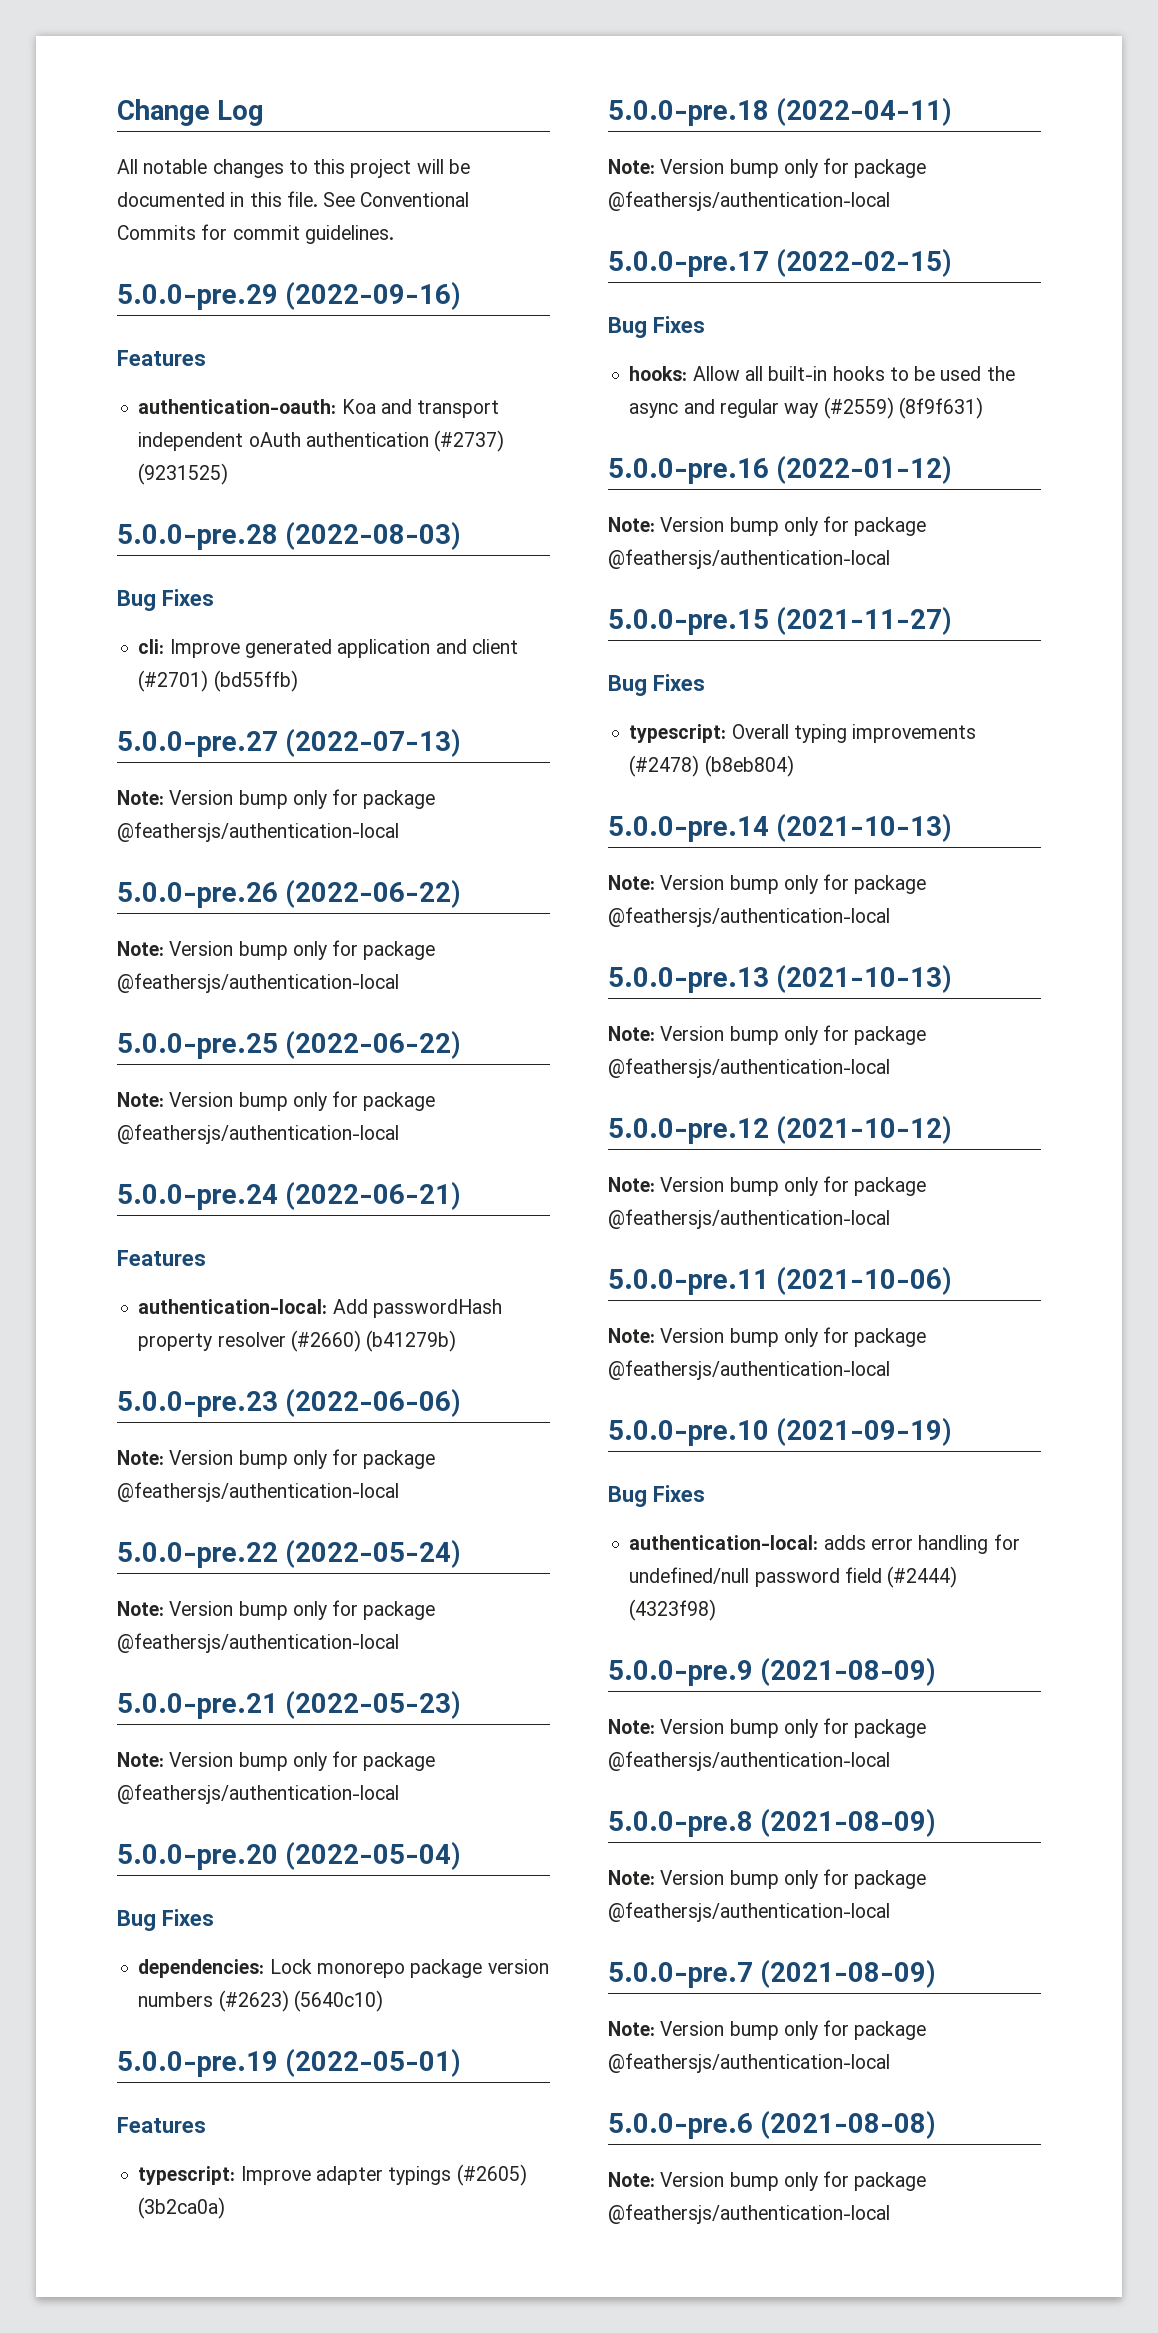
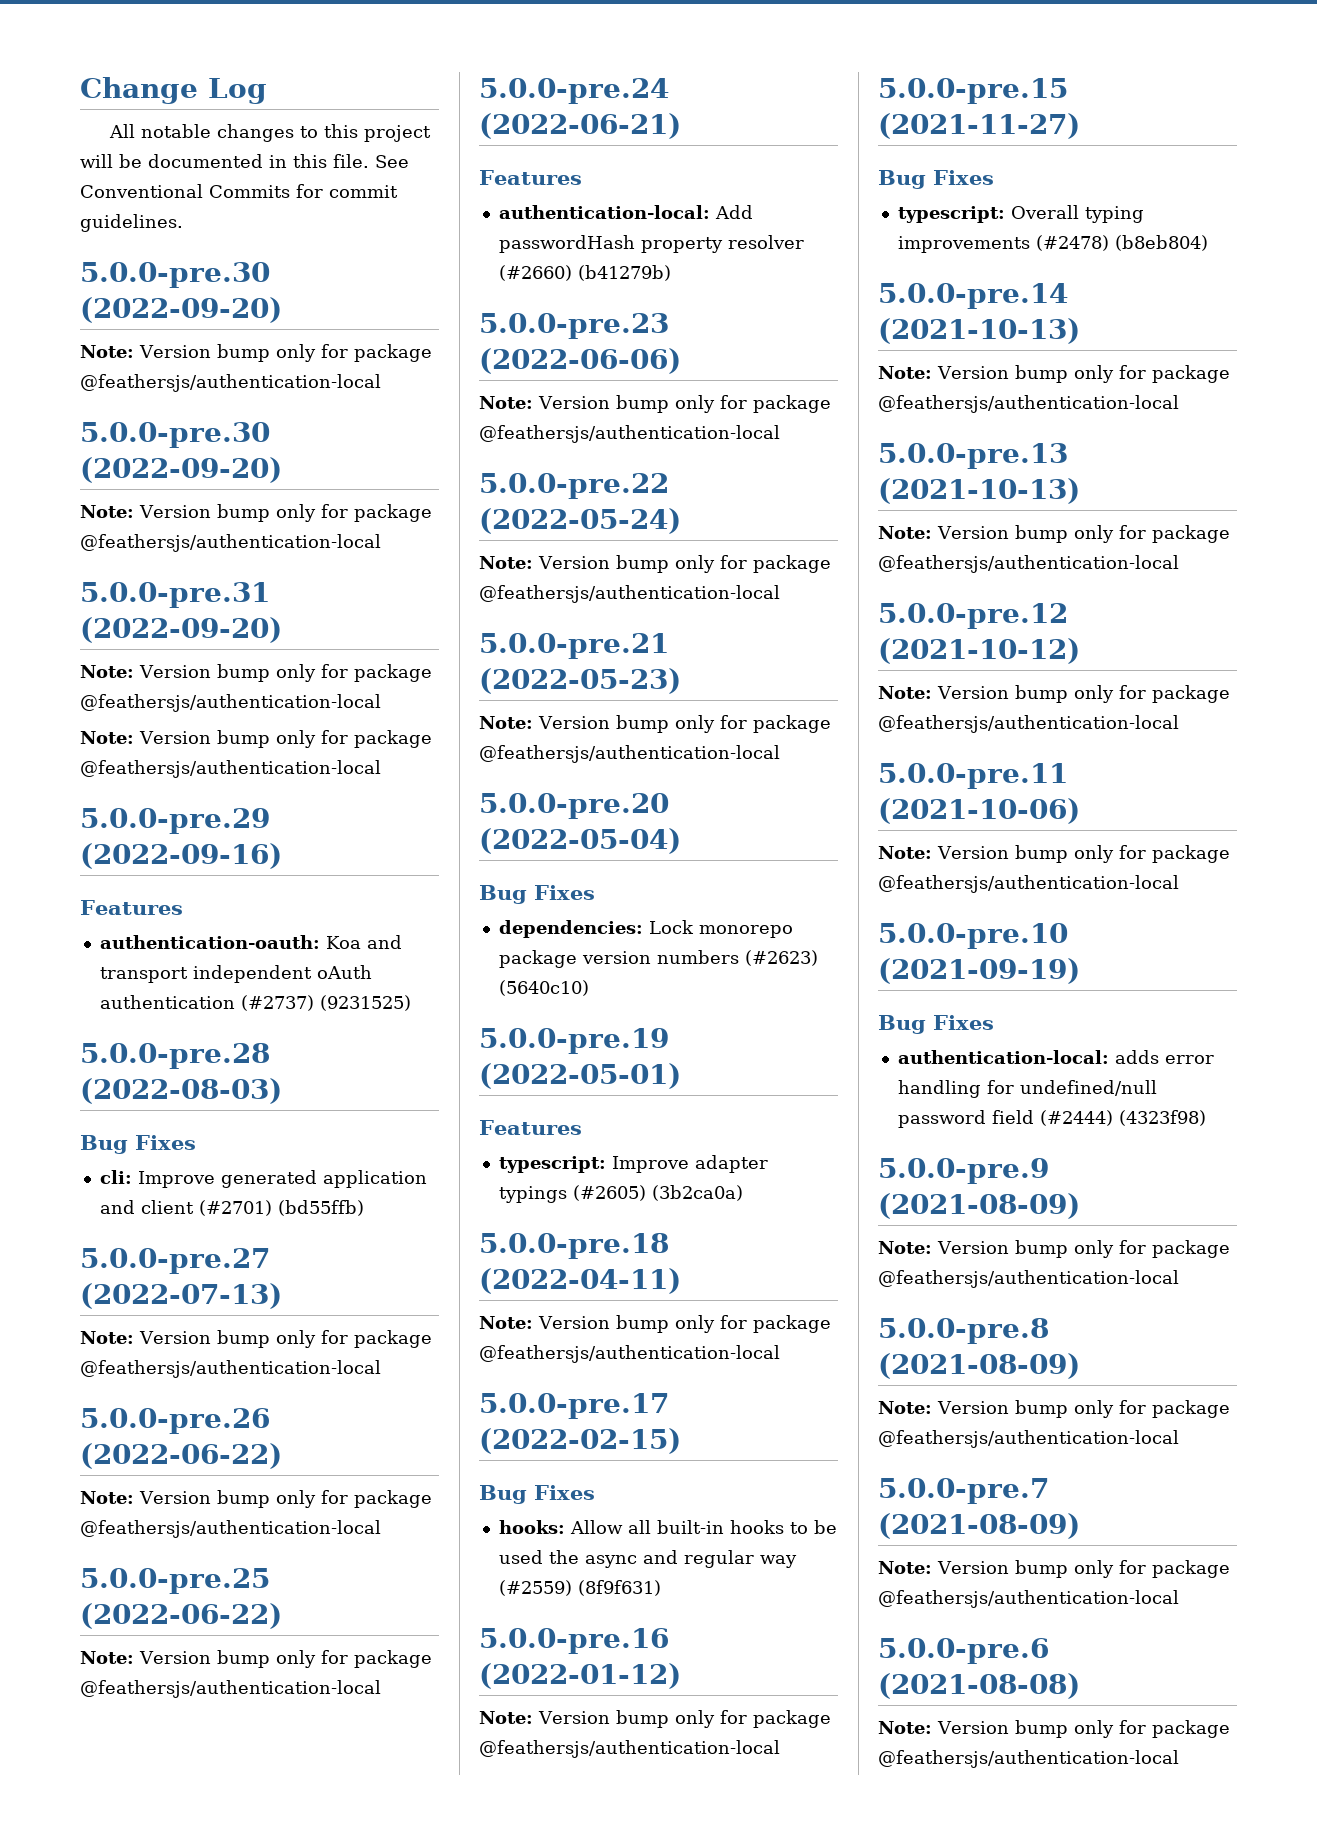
  See Conventional Commits for commit guidelines.
+ 5.0.0-pre.30 (2022-09-20)
+ Note: Version bump only for package @feathersjs/authentication-local
+ 5.0.0-pre.30 (2022-09-20)
+ Note: Version bump only for package @feathersjs/authentication-local
+ 5.0.0-pre.31 (2022-09-20)
+ Note: Version bump only for package @feathersjs/authentication-local
+ Note: Version bump only for package @feathersjs/authentication-local

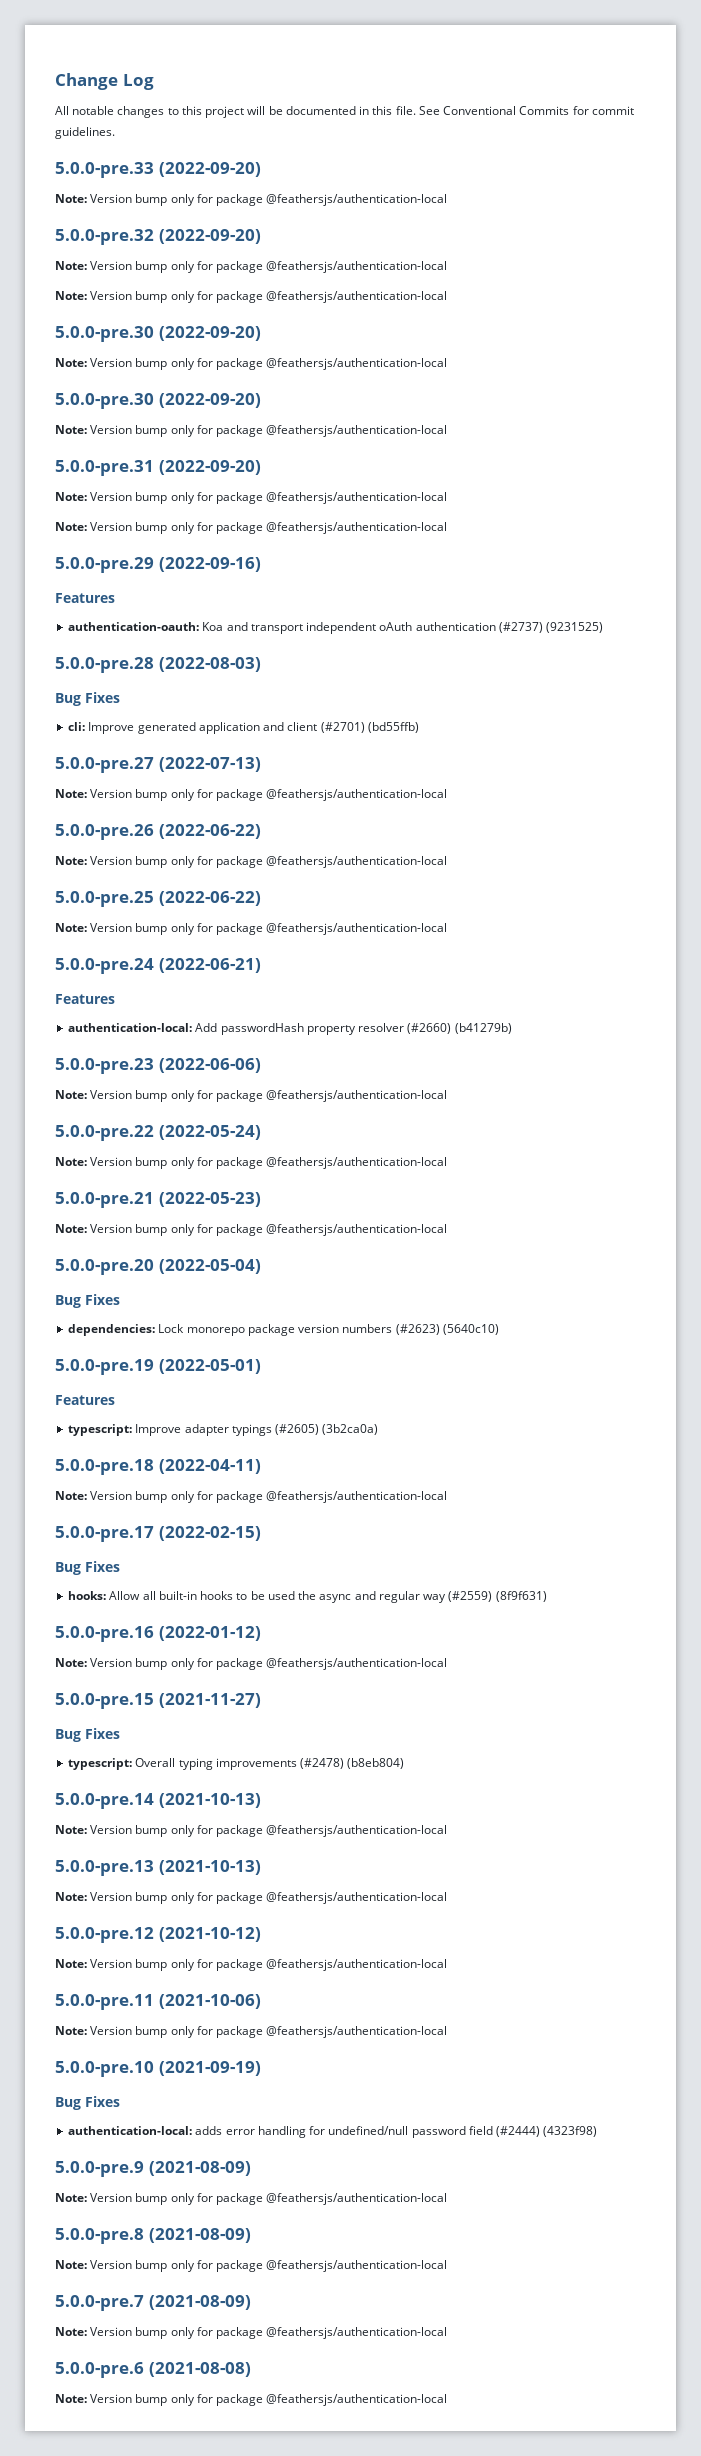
+ 5.0.0-pre.33 (2022-09-20)
+ Note: Version bump only for package @feathersjs/authentication-local
+ 5.0.0-pre.32 (2022-09-20)
+ Note: Version bump only for package @feathersjs/authentication-local
+ Note: Version bump only for package @feathersjs/authentication-local

